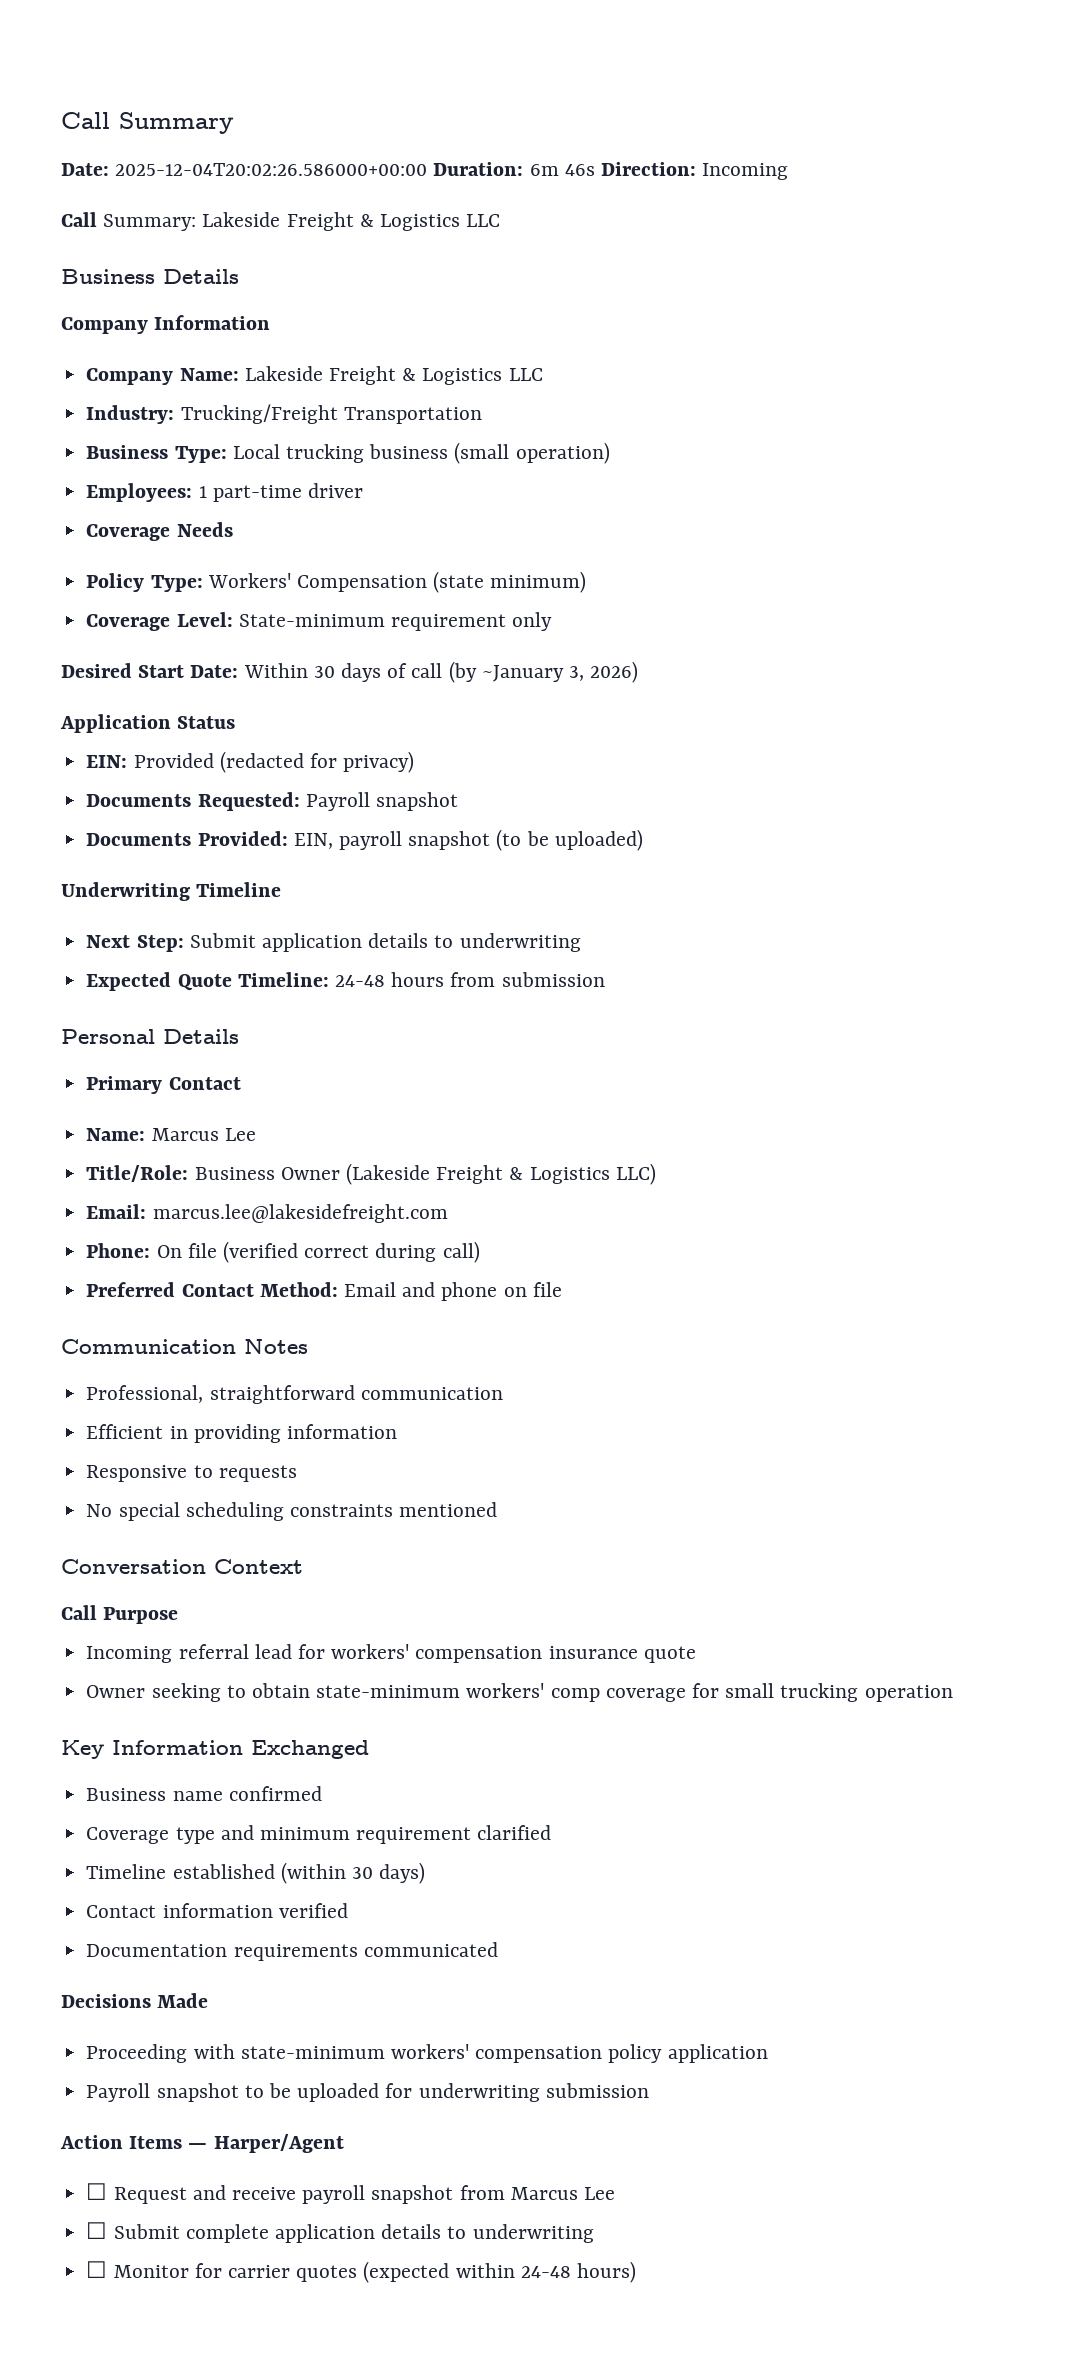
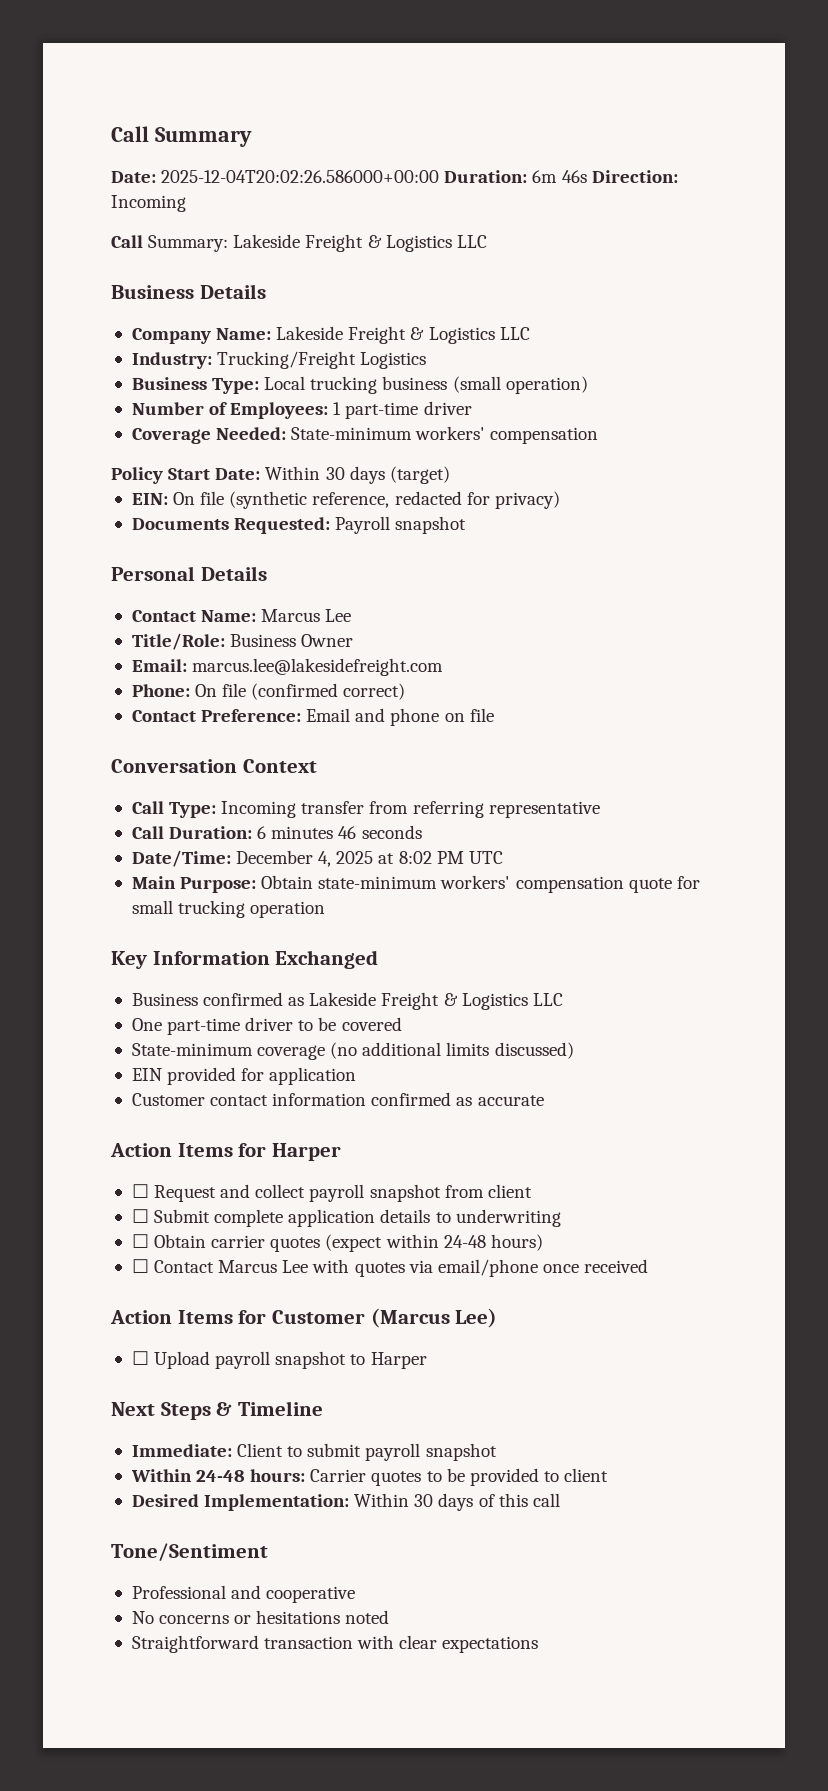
- Company Information
- Industry: Trucking/Freight Transportation
+ Industry: Trucking/Freight Logistics
- Employees: 1 part-time driver
+ Number of Employees: 1 part-time driver
- Coverage Needs
- Policy Type: Workers' Compensation (state minimum)
- Coverage Level: State-minimum requirement only
- Desired Start Date: Within 30 days of call (by ~January 3, 2026)
- Application Status
- EIN: Provided (redacted for privacy)
+ Coverage Needed: State-minimum workers' compensation
+ Policy Start Date: Within 30 days (target)
+ EIN: On file (synthetic reference, redacted for privacy)
- Documents Provided: EIN, payroll snapshot (to be uploaded)
- Underwriting Timeline
- Next Step: Submit application details to underwriting
- Expected Quote Timeline: 24-48 hours from submission
- Primary Contact
- Name: Marcus Lee
+ Contact Name: Marcus Lee
- Title/Role: Business Owner (Lakeside Freight & Logistics LLC)
+ Title/Role: Business Owner
- Phone: On file (verified correct during call)
- Preferred Contact Method: Email and phone on file
+ Phone: On file (confirmed correct)
+ Contact Preference: Email and phone on file
- Communication Notes
- Professional, straightforward communication
- Efficient in providing information
- Responsive to requests
- No special scheduling constraints mentioned
  Conversation Context
- Call Purpose
- Incoming referral lead for workers' compensation insurance quote
- Owner seeking to obtain state-minimum workers' comp coverage for small trucking operation
+ Call Type: Incoming transfer from referring representative
+ Call Duration: 6 minutes 46 seconds
+ Date/Time: December 4, 2025 at 8:02 PM UTC
+ Main Purpose: Obtain state-minimum workers' compensation quote for small trucking operation
- Business name confirmed
- Coverage type and minimum requirement clarified
- Timeline established (within 30 days)
- Contact information verified
- Documentation requirements communicated
- Decisions Made
- Proceeding with state-minimum workers' compensation policy application
- Payroll snapshot to be uploaded for underwriting submission
- Action Items — Harper/Agent
+ Business confirmed as Lakeside Freight & Logistics LLC
+ One part-time driver to be covered
+ State-minimum coverage (no additional limits discussed)
+ EIN provided for application
+ Customer contact information confirmed as accurate
+ Action Items for Harper
- ☐ Request and receive payroll snapshot from Marcus Lee
+ ☐ Request and collect payroll snapshot from client
- ☐ Monitor for carrier quotes (expected within 24-48 hours)
+ ☐ Obtain carrier quotes (expect within 24-48 hours)
+ ☐ Contact Marcus Lee with quotes via email/phone once received
+ Action Items for Customer (Marcus Lee)
+ ☐ Upload payroll snapshot to Harper
+ Next Steps & Timeline
+ Immediate: Client to submit payroll snapshot
+ Within 24-48 hours: Carrier quotes to be provided to client
+ Desired Implementation: Within 30 days of this call
+ Tone/Sentiment
+ Professional and cooperative
+ No concerns or hesitations noted
+ Straightforward transaction with clear expectations

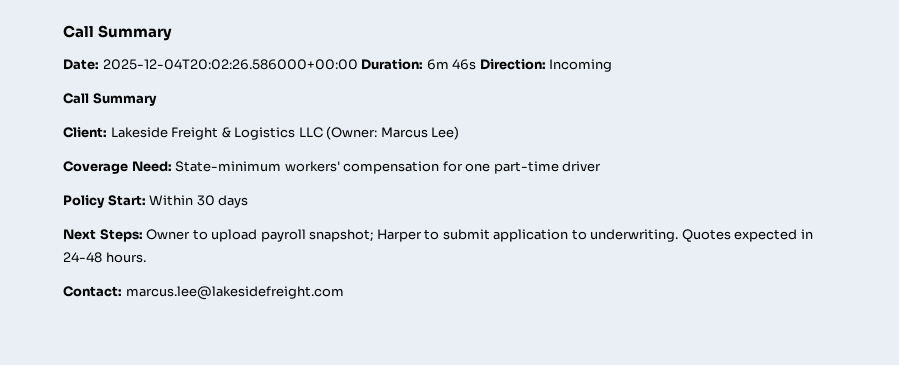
  Date: 2025-12-04T20:02:26.586000+00:00 Duration: 6m 46s Direction: Incoming
- Call Summary: Lakeside Freight & Logistics LLC
- Business Details
- Company Name: Lakeside Freight & Logistics LLC
- Industry: Trucking/Freight Logistics
- Business Type: Local trucking business (small operation)
- Number of Employees: 1 part-time driver
- Coverage Needed: State-minimum workers' compensation
+ Call Summary
+ Client: Lakeside Freight & Logistics LLC (Owner: Marcus Lee)
+ Coverage Need: State-minimum workers' compensation for one part-time driver
- Policy Start Date: Within 30 days (target)
- EIN: On file (synthetic reference, redacted for privacy)
- Documents Requested: Payroll snapshot
- Personal Details
- Contact Name: Marcus Lee
- Title/Role: Business Owner
- Email: marcus.lee@lakesidefreight.com
- Phone: On file (confirmed correct)
- Contact Preference: Email and phone on file
- Conversation Context
- Call Type: Incoming transfer from referring representative
- Call Duration: 6 minutes 46 seconds
- Date/Time: December 4, 2025 at 8:02 PM UTC
- Main Purpose: Obtain state-minimum workers' compensation quote for small trucking operation
- Key Information Exchanged
- Business confirmed as Lakeside Freight & Logistics LLC
- One part-time driver to be covered
- State-minimum coverage (no additional limits discussed)
- EIN provided for application
- Customer contact information confirmed as accurate
- Action Items for Harper
- ☐ Request and collect payroll snapshot from client
- ☐ Submit complete application details to underwriting
- ☐ Obtain carrier quotes (expect within 24-48 hours)
- ☐ Contact Marcus Lee with quotes via email/phone once received
- Action Items for Customer (Marcus Lee)
- ☐ Upload payroll snapshot to Harper
- Next Steps & Timeline
- Immediate: Client to submit payroll snapshot
- Within 24-48 hours: Carrier quotes to be provided to client
- Desired Implementation: Within 30 days of this call
- Tone/Sentiment
- Professional and cooperative
- No concerns or hesitations noted
- Straightforward transaction with clear expectations
+ Policy Start: Within 30 days
+ Next Steps: Owner to upload payroll snapshot; Harper to submit application to underwriting. Quotes expected in 24-48 hours.
+ Contact: marcus.lee@lakesidefreight.com

